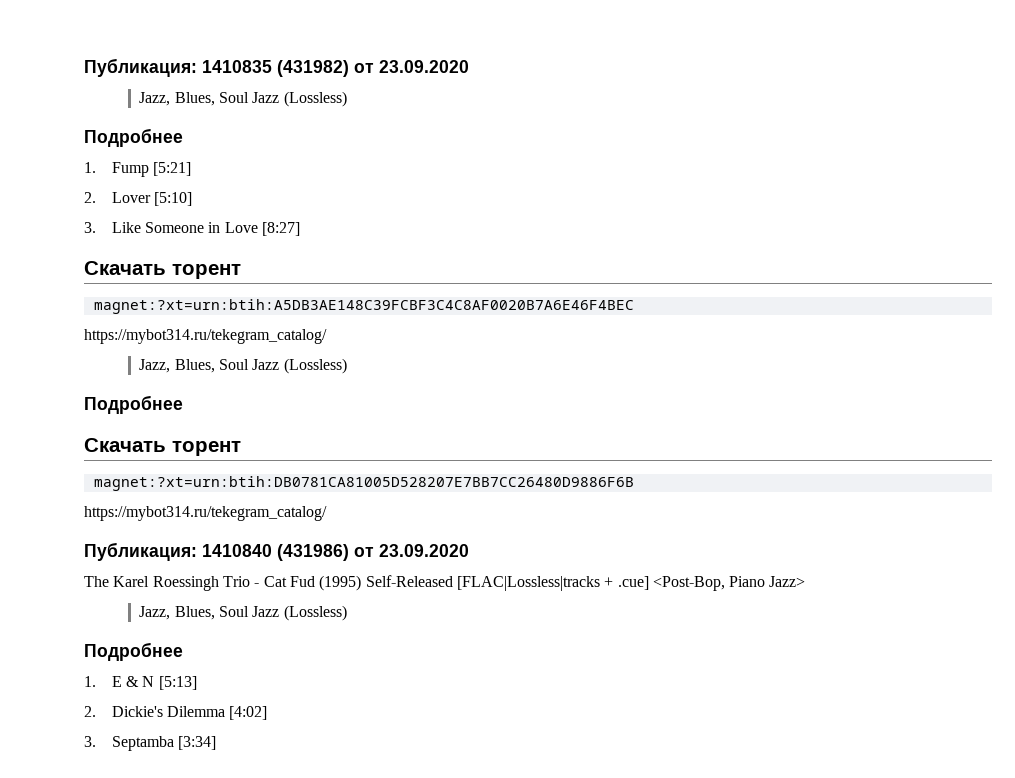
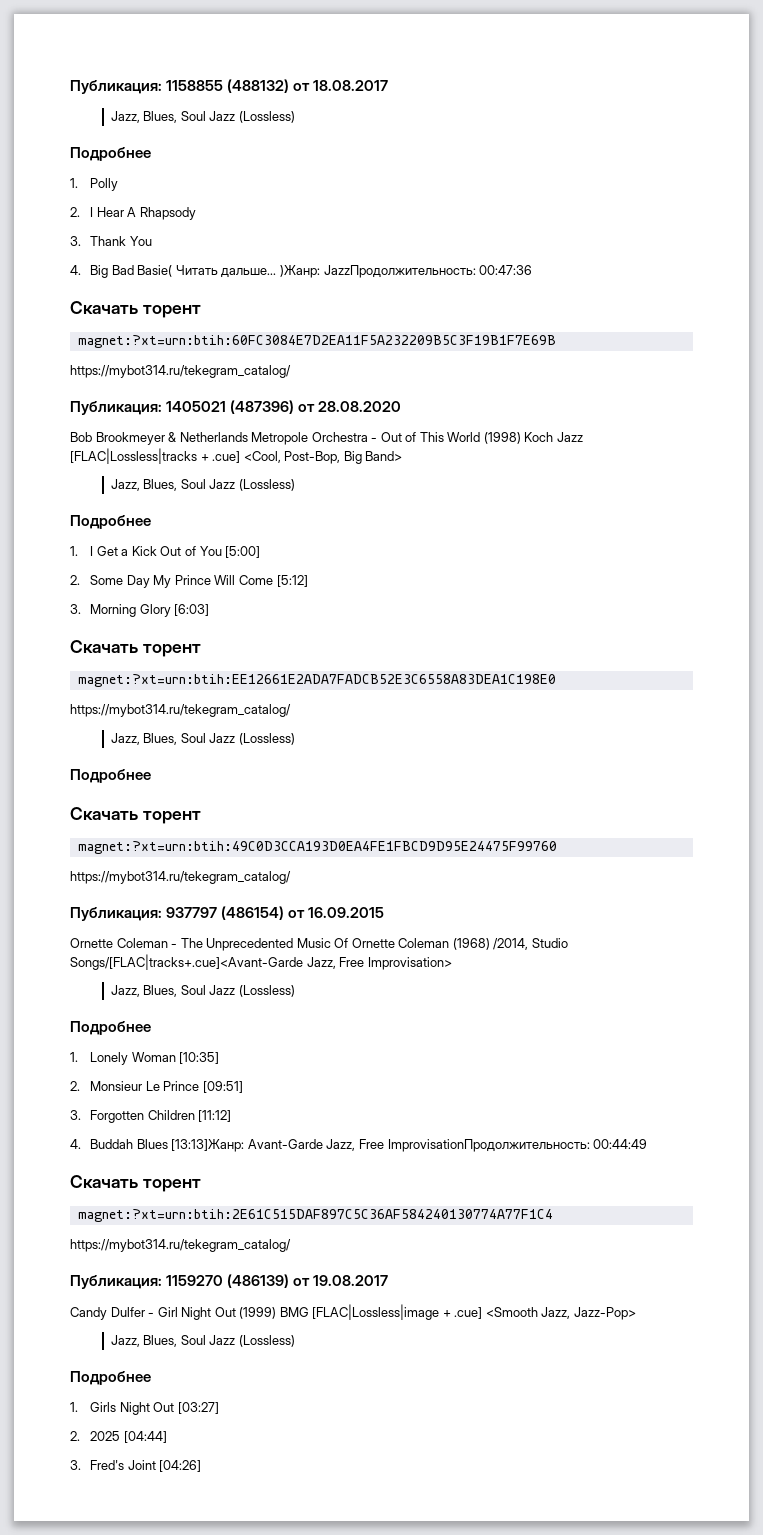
- Публикация: 1410835 (431982) от 23.09.2020
+ Публикация: 1158855 (488132) от 18.08.2017
  Jazz, Blues, Soul Jazz (Lossless)
  Подробнее
- 1. Fump [5:21]
- 2. Lover [5:10]
- 3. Like Someone in Love [8:27]
+ 1. Polly
+ 2. I Hear A Rhapsody
+ 3. Thank You
+ 4. Big Bad Basie( Читать дальше... )Жанр: JazzПродолжительность: 00:47:36
  Скачать торент
- magnet:?xt=urn:btih:A5DB3AE148C39FCBF3C4C8AF0020B7A6E46F4BEC
+ magnet:?xt=urn:btih:60FC3084E7D2EA11F5A232209B5C3F19B1F7E69B
+ https://mybot314.ru/tekegram_catalog/
+ Публикация: 1405021 (487396) от 28.08.2020
+ Bob Brookmeyer & Netherlands Metropole Orchestra - Out of This World (1998) Koch Jazz [FLAC|Lossless|tracks + .cue] <Cool, Post-Bop, Big Band>
+ Jazz, Blues, Soul Jazz (Lossless)
+ Подробнее
+ 1. I Get a Kick Out of You [5:00]
+ 2. Some Day My Prince Will Come [5:12]
+ 3. Morning Glory [6:03]
+ Скачать торент
+ magnet:?xt=urn:btih:EE12661E2ADA7FADCB52E3C6558A83DEA1C198E0
- magnet:?xt=urn:btih:DB0781CA81005D528207E7BB7CC26480D9886F6B
+ magnet:?xt=urn:btih:49C0D3CCA193D0EA4FE1FBCD9D95E24475F99760
  https://mybot314.ru/tekegram_catalog/
- Публикация: 1410840 (431986) от 23.09.2020
- The Karel Roessingh Trio - Cat Fud (1995) Self-Released [FLAC|Lossless|tracks + .cue] <Post-Bop, Piano Jazz>
+ Публикация: 937797 (486154) от 16.09.2015
+ Ornette Coleman - The Unprecedented Music Of Ornette Coleman (1968) /2014, Studio Songs/[FLAC|tracks+.cue]<Avant-Garde Jazz, Free Improvisation>
  Jazz, Blues, Soul Jazz (Lossless)
  Подробнее
- 1. E & N [5:13]
- 2. Dickie's Dilemma [4:02]
- 3. Septamba [3:34]
+ 1. Lonely Woman [10:35]
+ 2. Monsieur Le Prince [09:51]
+ 3. Forgotten Children [11:12]
+ 4. Buddah Blues [13:13]Жанр: Avant-Garde Jazz, Free ImprovisationПродолжительность: 00:44:49
+ Скачать торент
+ magnet:?xt=urn:btih:2E61C515DAF897C5C36AF584240130774A77F1C4
+ https://mybot314.ru/tekegram_catalog/
+ Публикация: 1159270 (486139) от 19.08.2017
+ Candy Dulfer - Girl Night Out (1999) BMG [FLAC|Lossless|image + .cue] <Smooth Jazz, Jazz-Pop>
+ Jazz, Blues, Soul Jazz (Lossless)
+ Подробнее
+ 1. Girls Night Out [03:27]
+ 2. 2025 [04:44]
+ 3. Fred's Joint [04:26]

